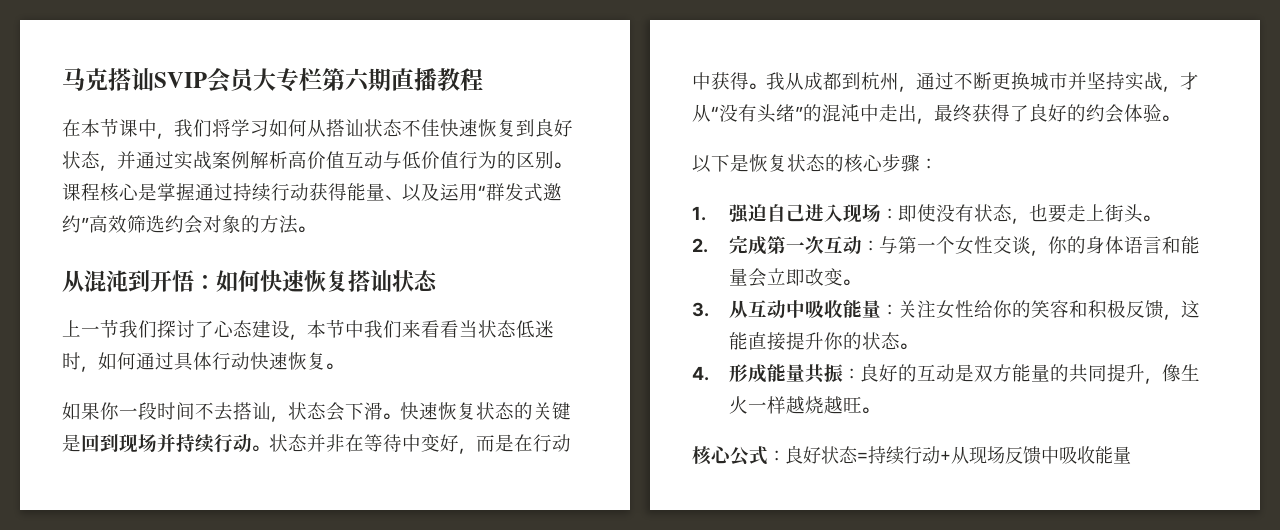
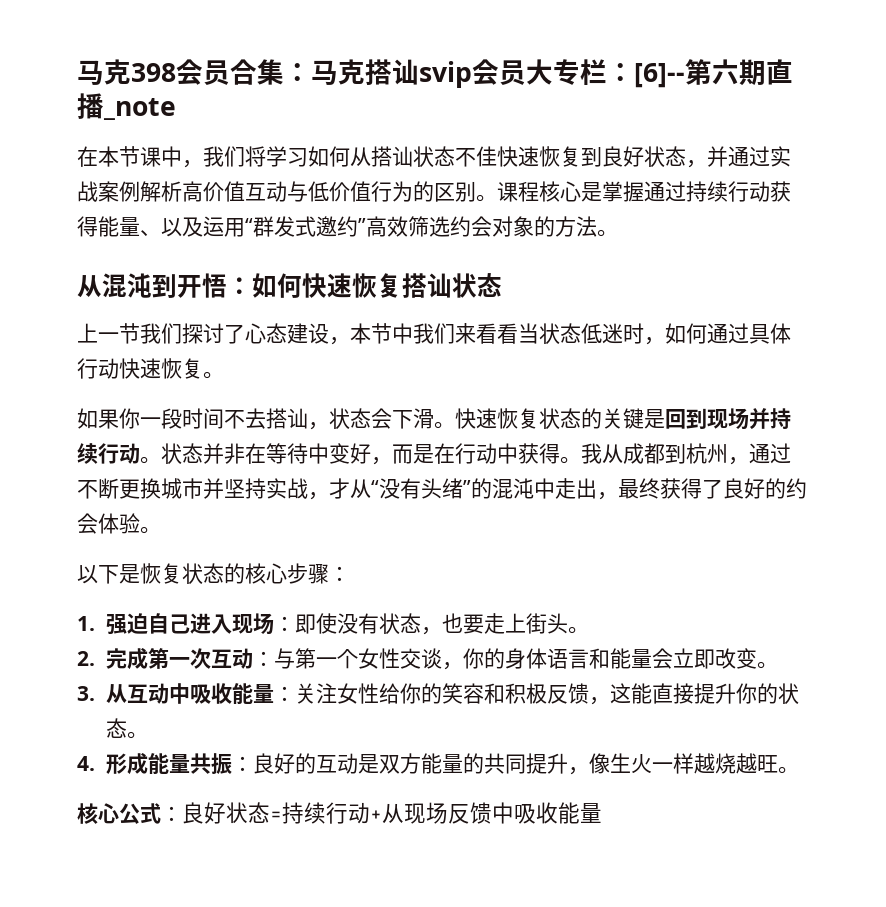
- 马克搭讪SVIP会员大专栏第六期直播教程
+ 马克398会员合集：马克搭讪svip会员大专栏：[6]--第六期直播_note

